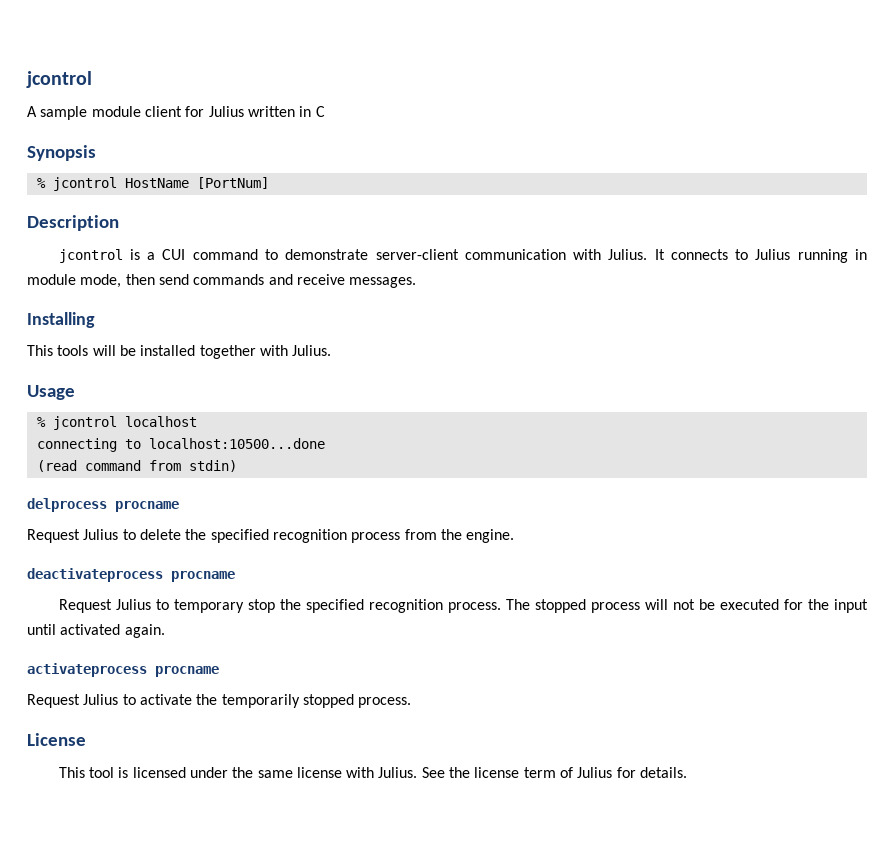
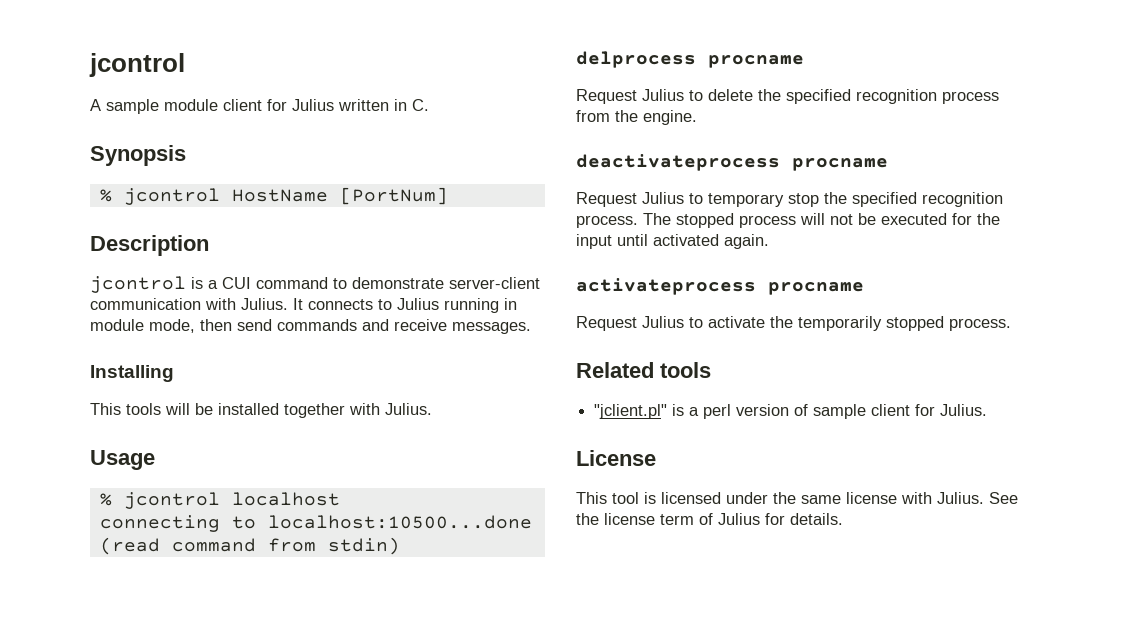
- A sample module client for Julius written in C
+ A sample module client for Julius written in C.
+ Related tools
+ "jclient.pl" is a perl version of sample client for Julius.

